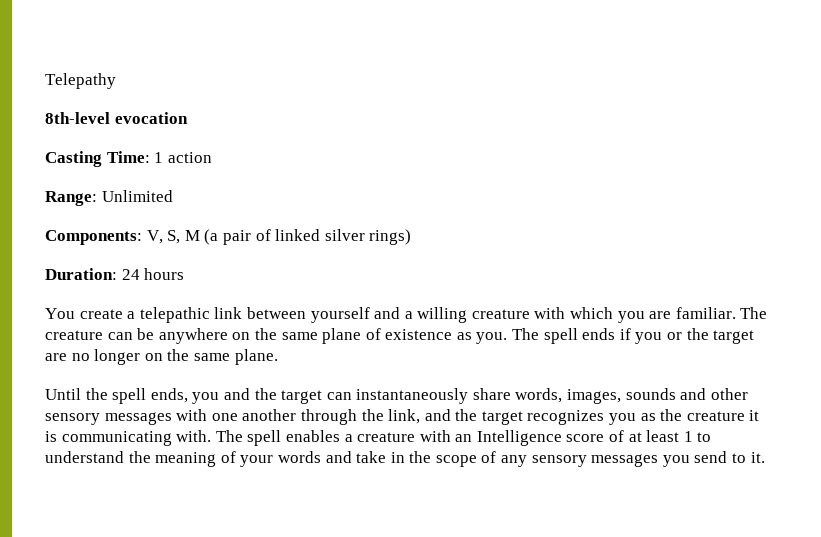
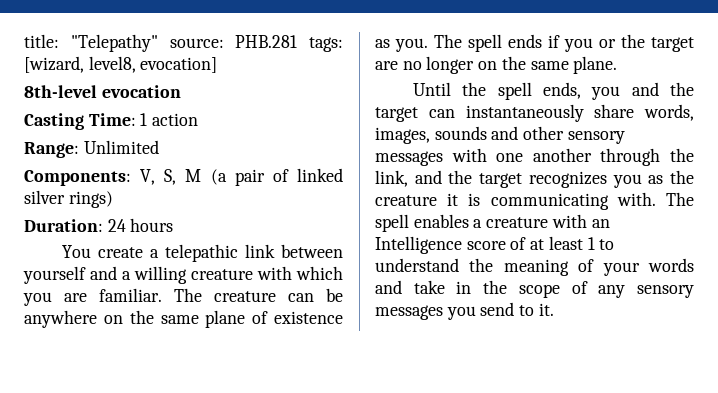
- Telepathy
+ title: "Telepathy" source: PHB.281 tags: [wizard, level8, evocation]

